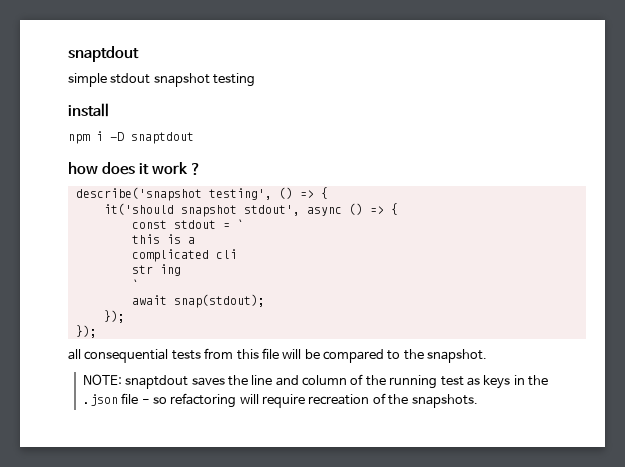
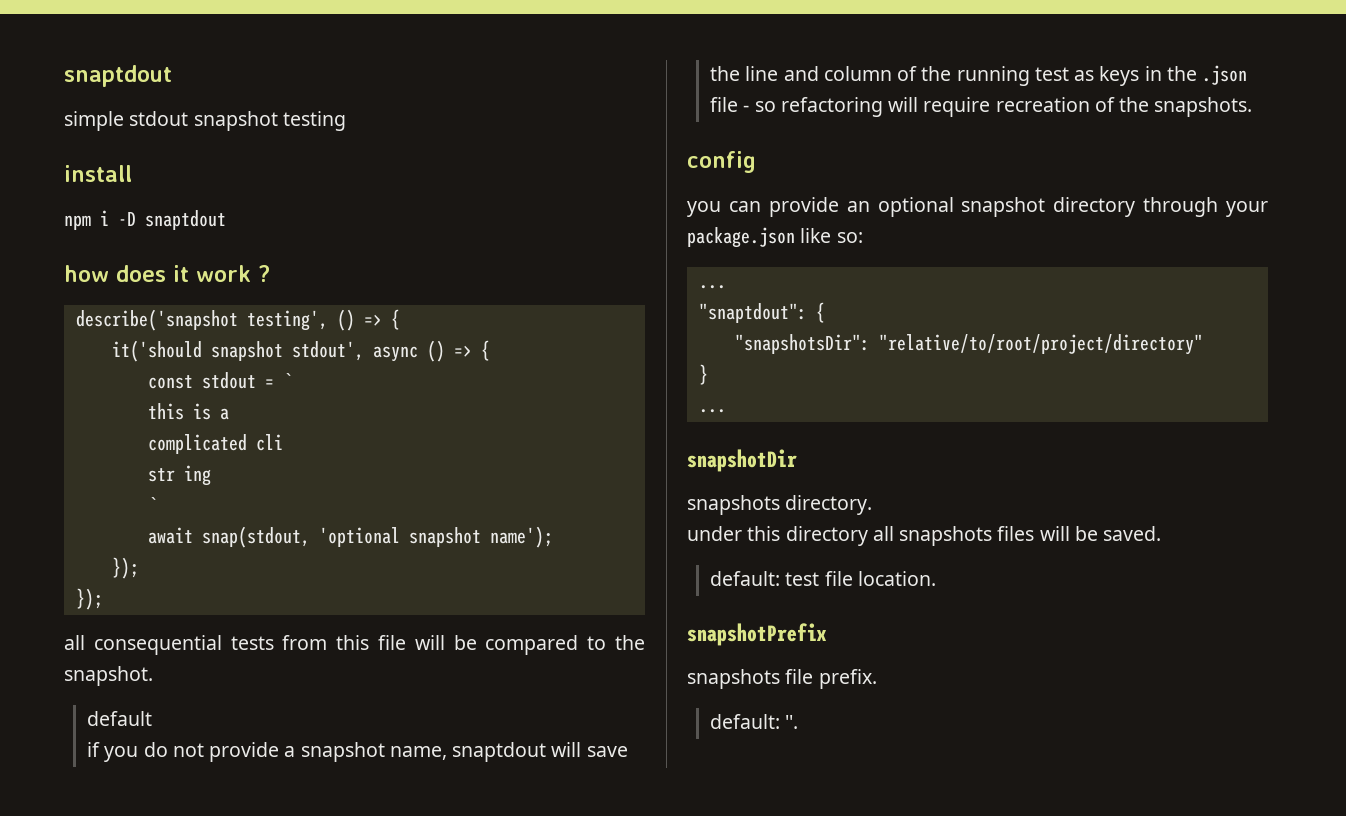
- await snap(stdout);
+ await snap(stdout, 'optional snapshot name');
- NOTE: snaptdout saves the line and column of the running test as keys in the .json file - so refactoring will require recreation of the snapshots.
+ default
+ if you do not provide a snapshot name, snaptdout will save the line and column of the running test as keys in the .json file - so refactoring will require recreation of the snapshots.
+ config
+ you can provide an optional snapshot directory through your package.json like so:
+ ...
+ "snaptdout": {
+ "snapshotsDir": "relative/to/root/project/directory"
+ }
+ ...
+ snapshotDir
+ snapshots directory.
+ under this directory all snapshots files will be saved.
+ default: test file location.
+ snapshotPrefix
+ snapshots file prefix.
+ default: ''.

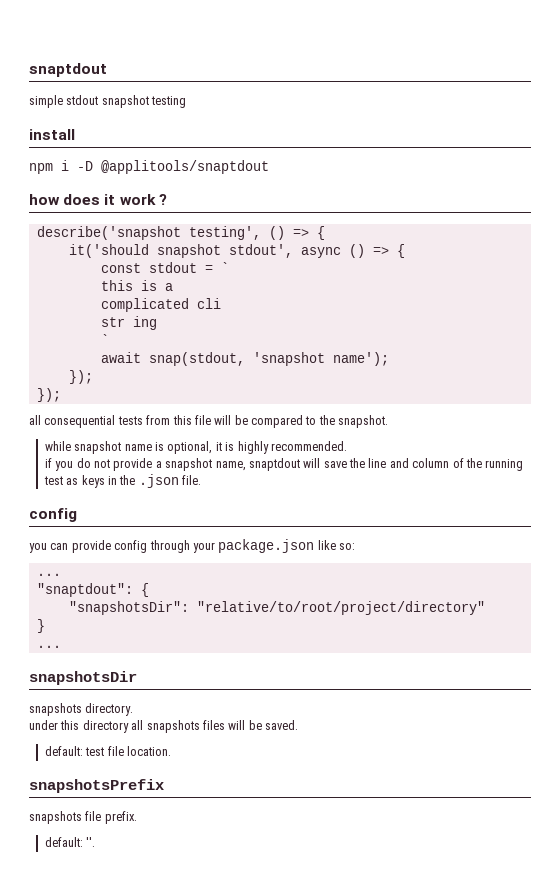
- npm i -D snaptdout
+ npm i -D @applitools/snaptdout
- await snap(stdout, 'optional snapshot name');
+ await snap(stdout, 'snapshot name');
- default
+ while snapshot name is optional, it is highly recommended.
- if you do not provide a snapshot name, snaptdout will save the line and column of the running test as keys in the .json file - so refactoring will require recreation of the snapshots.
+ if you do not provide a snapshot name, snaptdout will save the line and column of the running test as keys in the .json file.
- you can provide an optional snapshot directory through your package.json like so:
+ you can provide config through your package.json like so:
- snapshotDir
+ snapshotsDir
- snapshotPrefix
+ snapshotsPrefix

